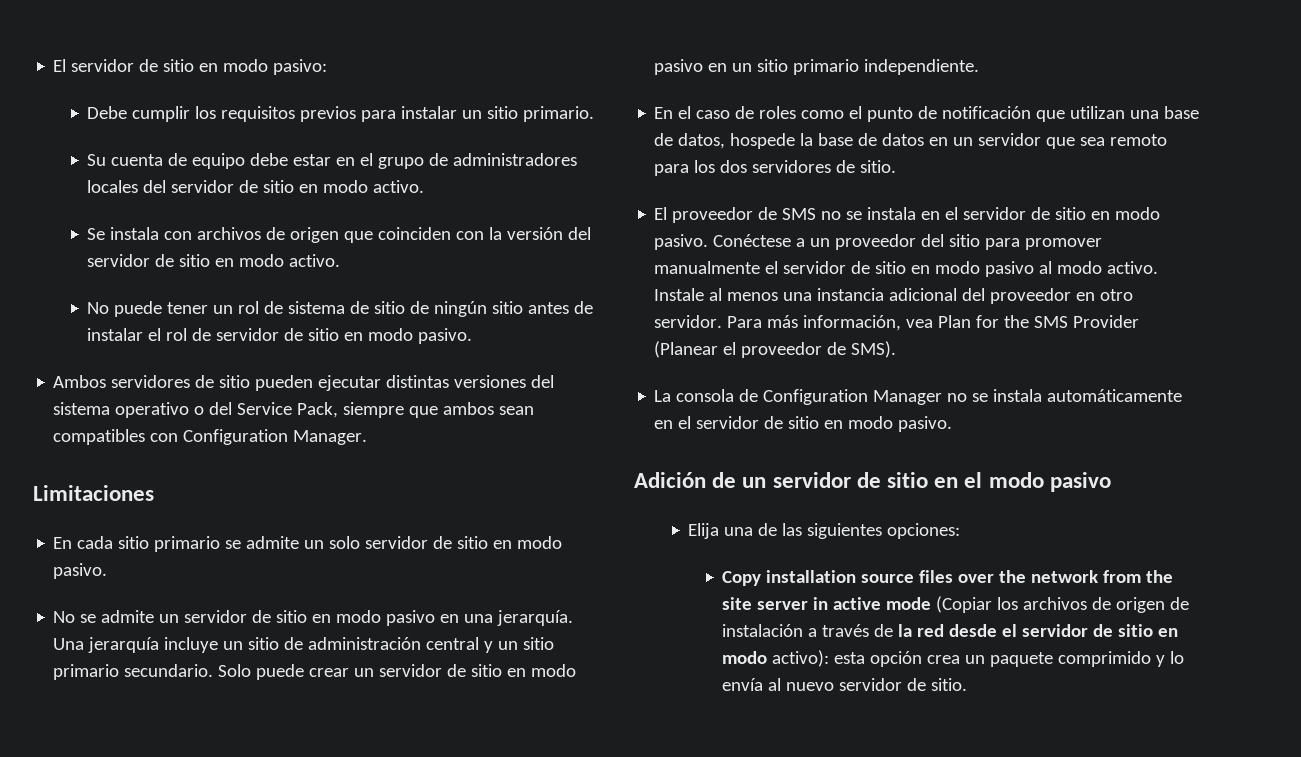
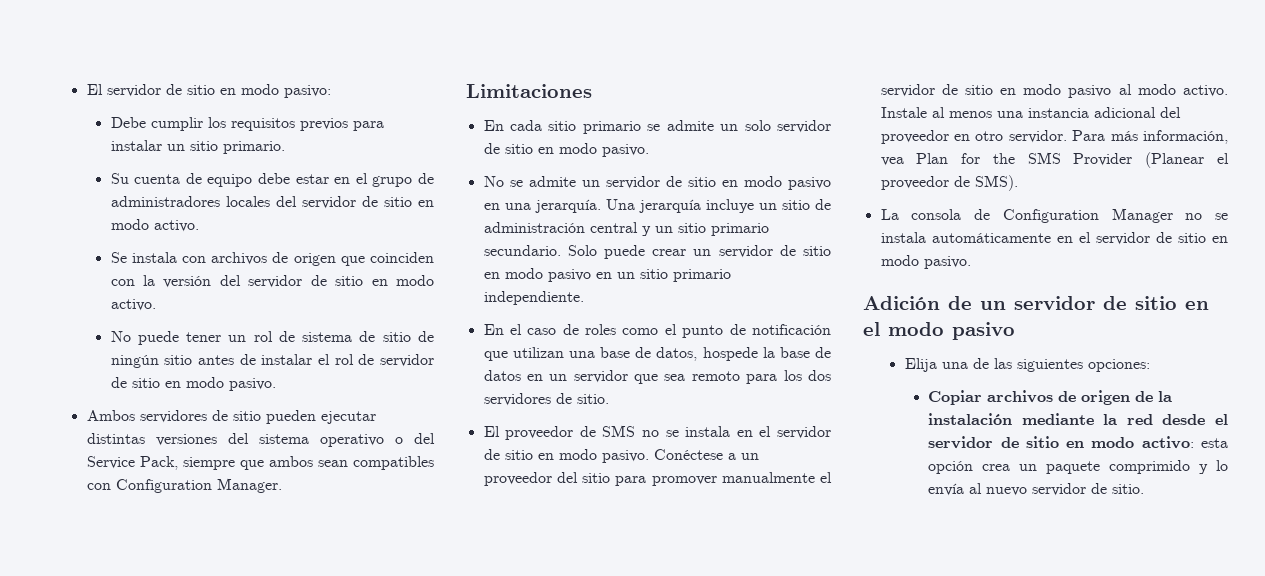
- Copy installation source files over the network from the site server in active mode (Copiar los archivos de origen de instalación a través de la red desde el servidor de sitio en modo activo): esta opción crea un paquete comprimido y lo envía al nuevo servidor de sitio.
+ Copiar archivos de origen de la instalación mediante la red desde el servidor de sitio en modo activo: esta opción crea un paquete comprimido y lo envía al nuevo servidor de sitio.

